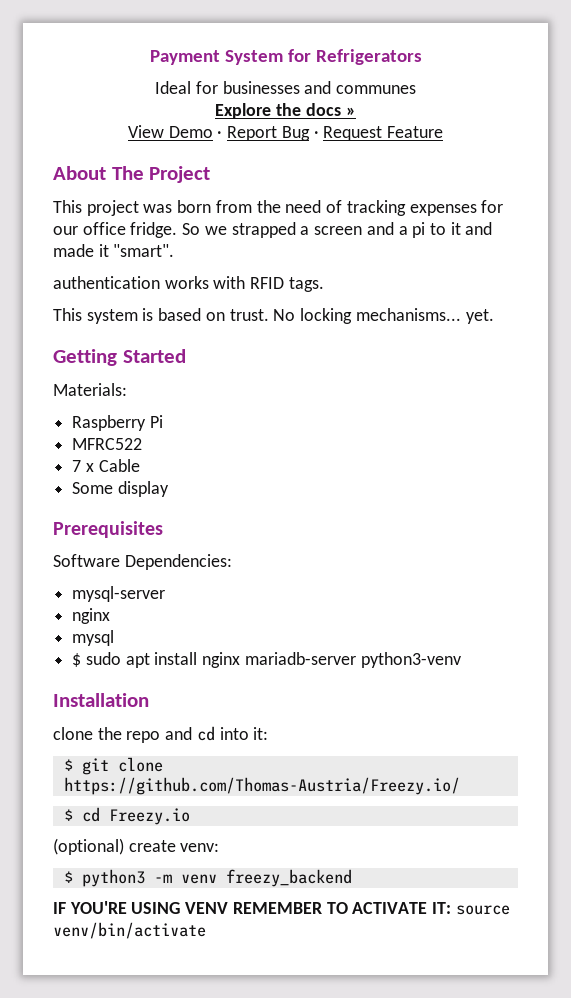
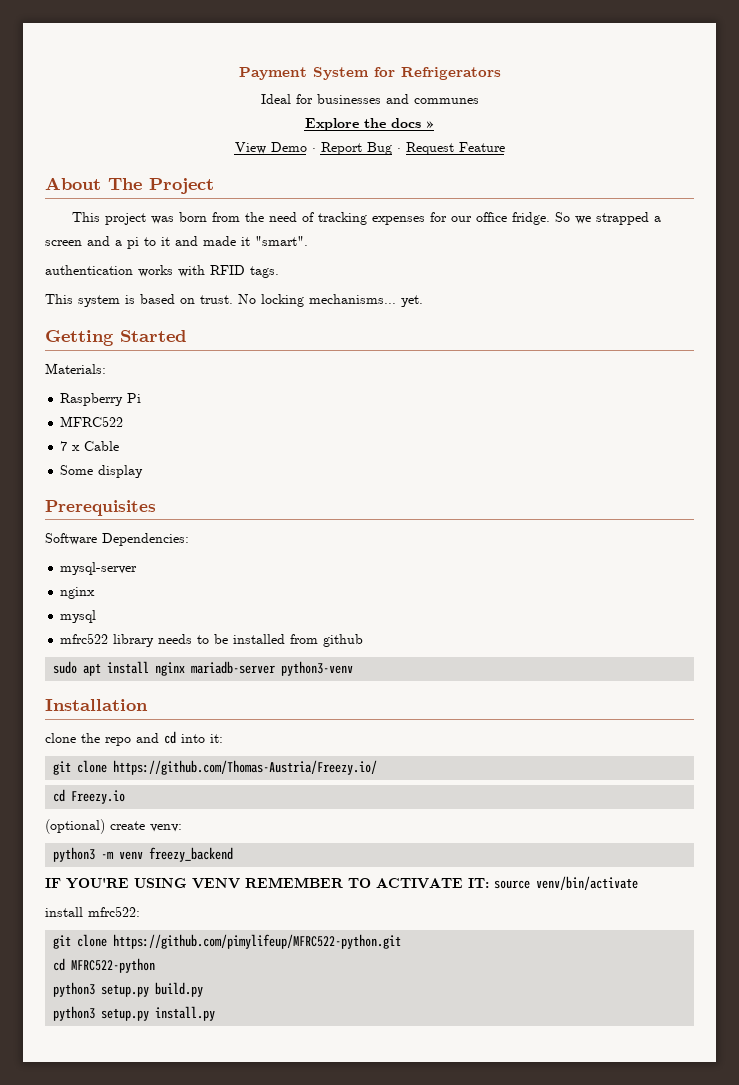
- $ sudo apt install nginx mariadb-server python3-venv
+ mfrc522 library needs to be installed from github
+ sudo apt install nginx mariadb-server python3-venv
- $ git clone https://github.com/Thomas-Austria/Freezy.io/
+ git clone https://github.com/Thomas-Austria/Freezy.io/
- $ cd Freezy.io
+ cd Freezy.io
- $ python3 -m venv freezy_backend
+ python3 -m venv freezy_backend
+ install mfrc522:
+ git clone https://github.com/pimylifeup/MFRC522-python.git
+ cd MFRC522-python
+ python3 setup.py build.py
+ python3 setup.py install.py

